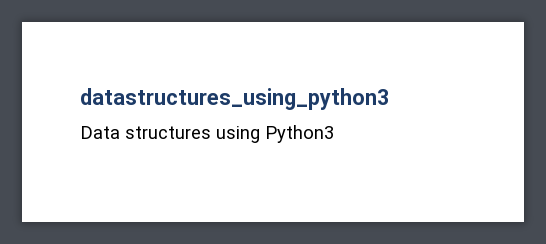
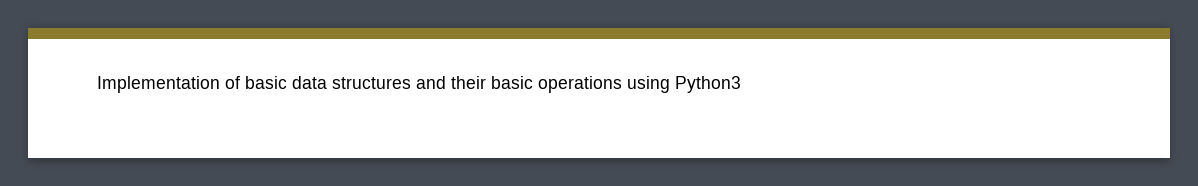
- datastructures_using_python3
- Data structures using Python3
+ Implementation of basic data structures and their basic operations using Python3

